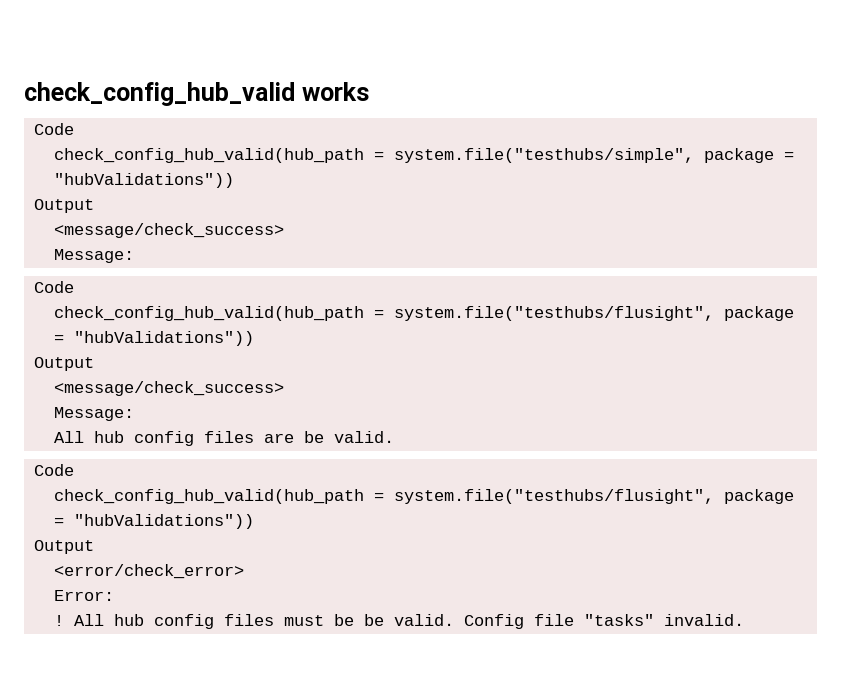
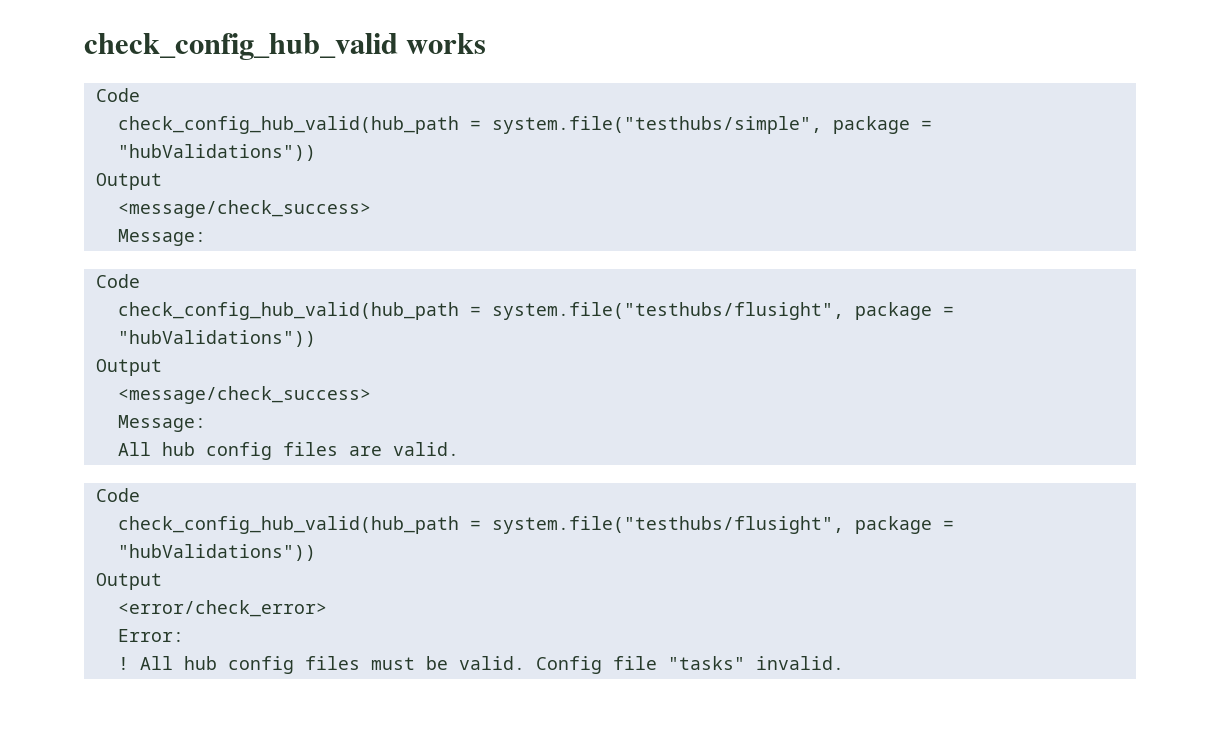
- All hub config files are be valid.
+ All hub config files are valid.
- All hub config files must be be valid.
+ All hub config files must be valid.

